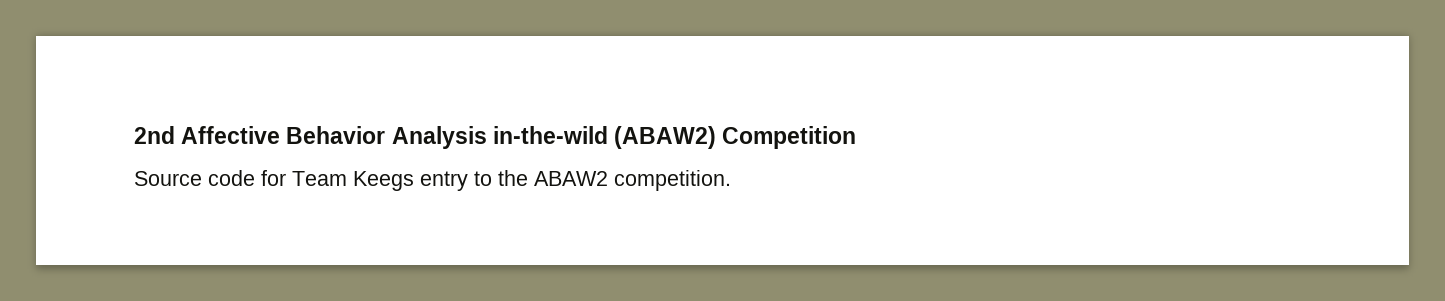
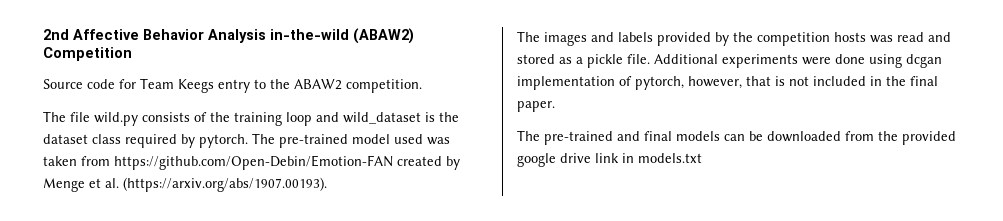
+ The file wild.py consists of the training loop and wild_dataset is the dataset class required by pytorch. The pre-trained model used was taken from https://github.com/Open-Debin/Emotion-FAN created by Menge et al. (https://arxiv.org/abs/1907.00193).
+ The images and labels provided by the competition hosts was read and stored as a pickle file. Additional experiments were done using dcgan implementation of pytorch, however, that is not included in the final paper.
+ The pre-trained and final models can be downloaded from the provided google drive link in models.txt

